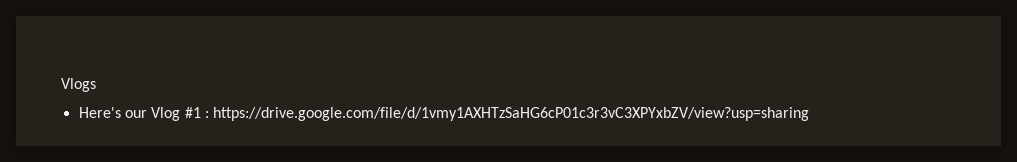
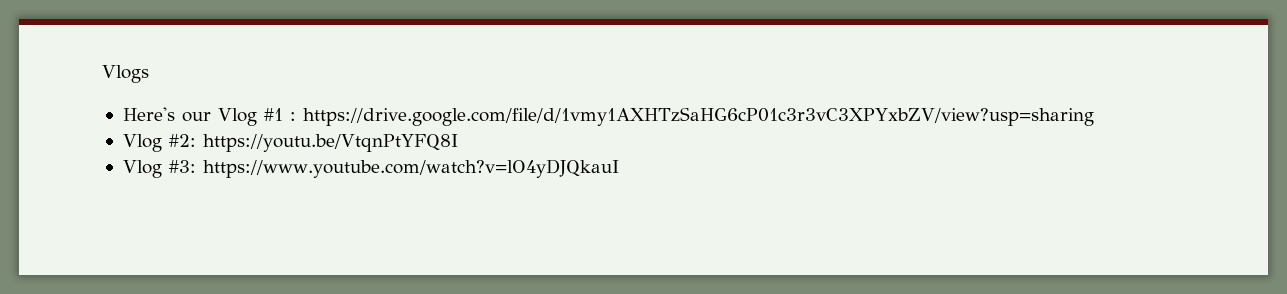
+ Vlog #2: https://youtu.be/VtqnPtYFQ8I
+ Vlog #3: https://www.youtube.com/watch?v=lO4yDJQkauI

